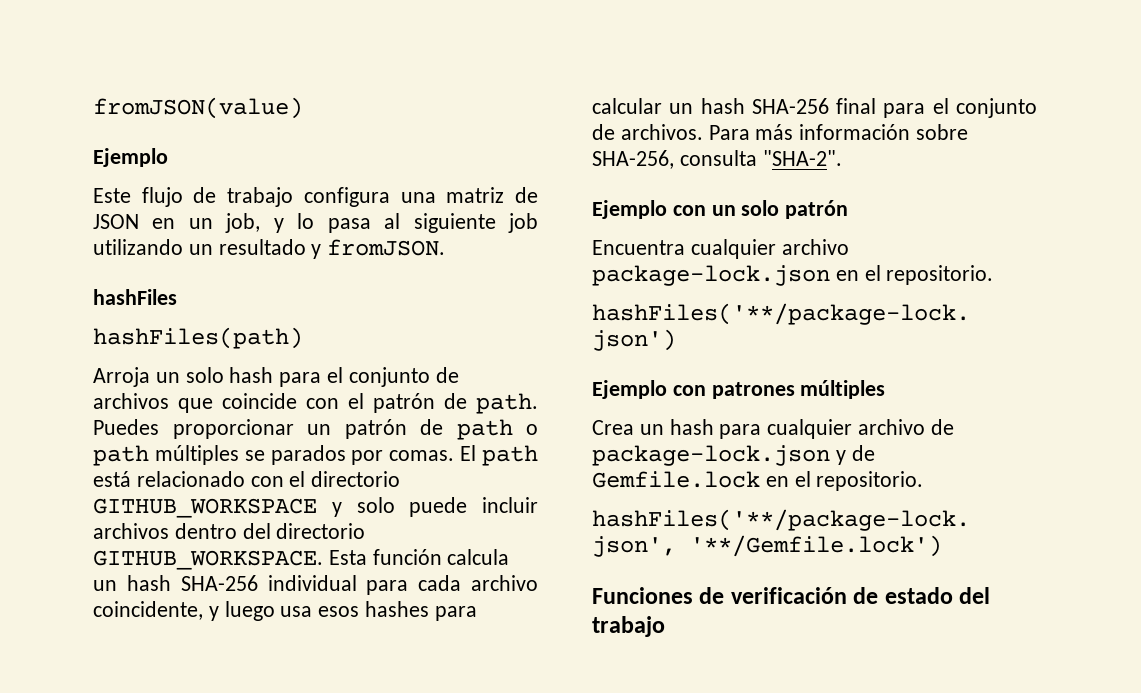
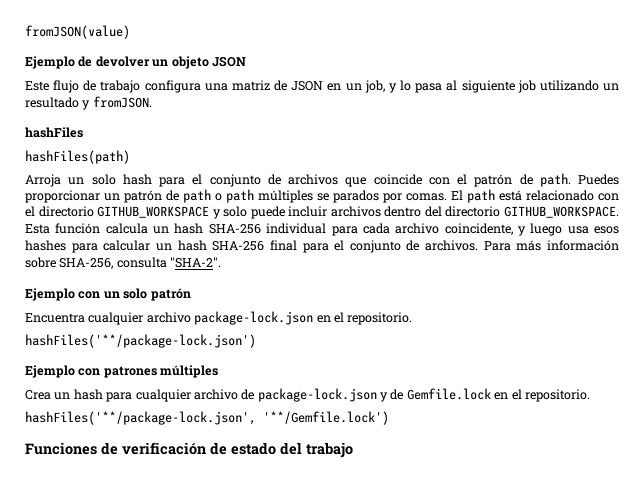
  fromJSON(value)
- Ejemplo
+ Ejemplo de devolver un objeto JSON

